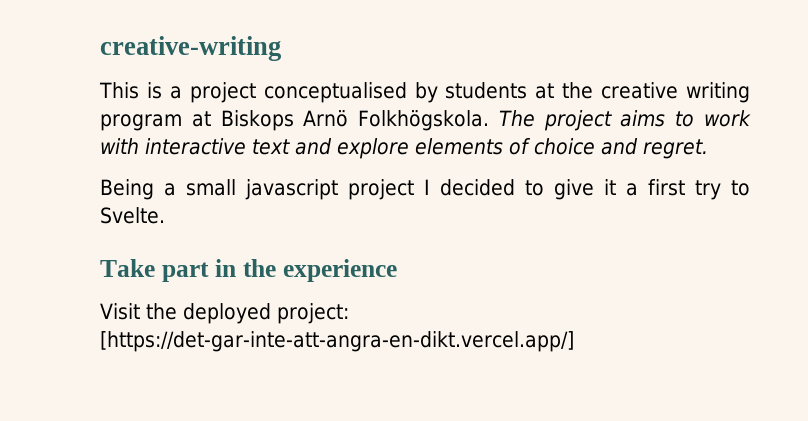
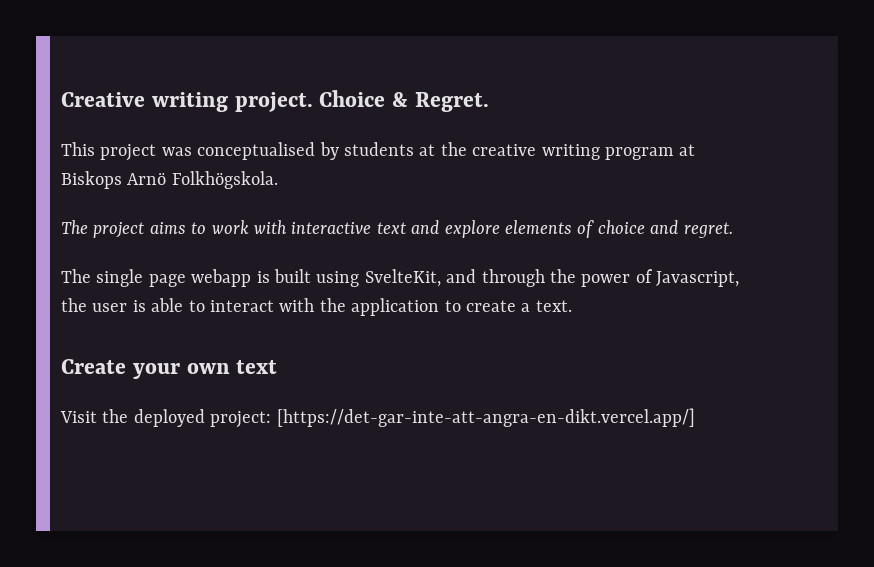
- creative-writing
- This is a project conceptualised by students at the creative writing program at Biskops Arnö Folkhögskola. The project aims to work with interactive text and explore elements of choice and regret.
+ Creative writing project. Choice & Regret.
+ This project was conceptualised by students at the creative writing program at Biskops Arnö Folkhögskola.
+ The project aims to work with interactive text and explore elements of choice and regret.
- Being a small javascript project I decided to give it a first try to Svelte.
- Take part in the experience
+ The single page webapp is built using SvelteKit, and through the power of Javascript, the user is able to interact with the application to create a text.
+ Create your own text

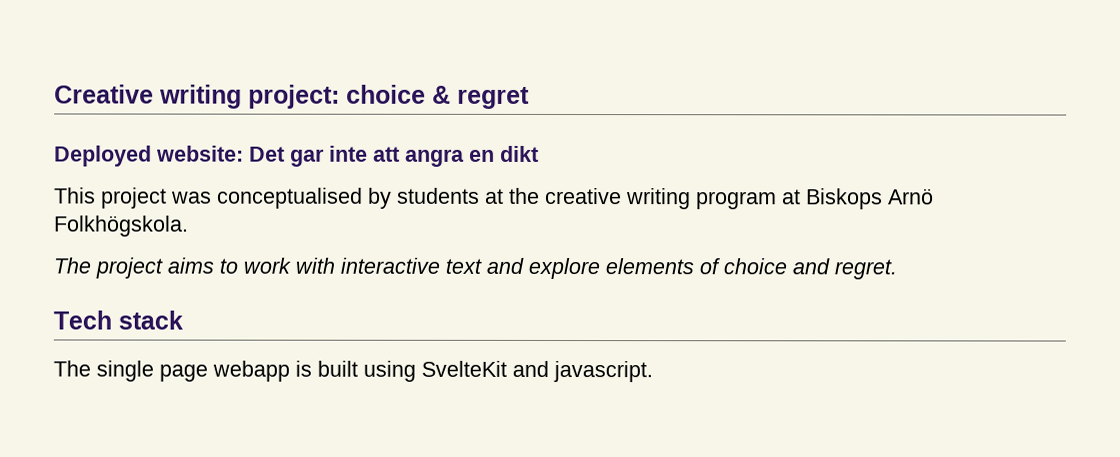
- Creative writing project. Choice & Regret.
+ Creative writing project: choice & regret
+ Deployed website: Det gar inte att angra en dikt
+ Tech stack
- The single page webapp is built using SvelteKit, and through the power of Javascript, the user is able to interact with the application to create a text.
- Create your own text
- Visit the deployed project: [https://det-gar-inte-att-angra-en-dikt.vercel.app/]
+ The single page webapp is built using SvelteKit and javascript.

